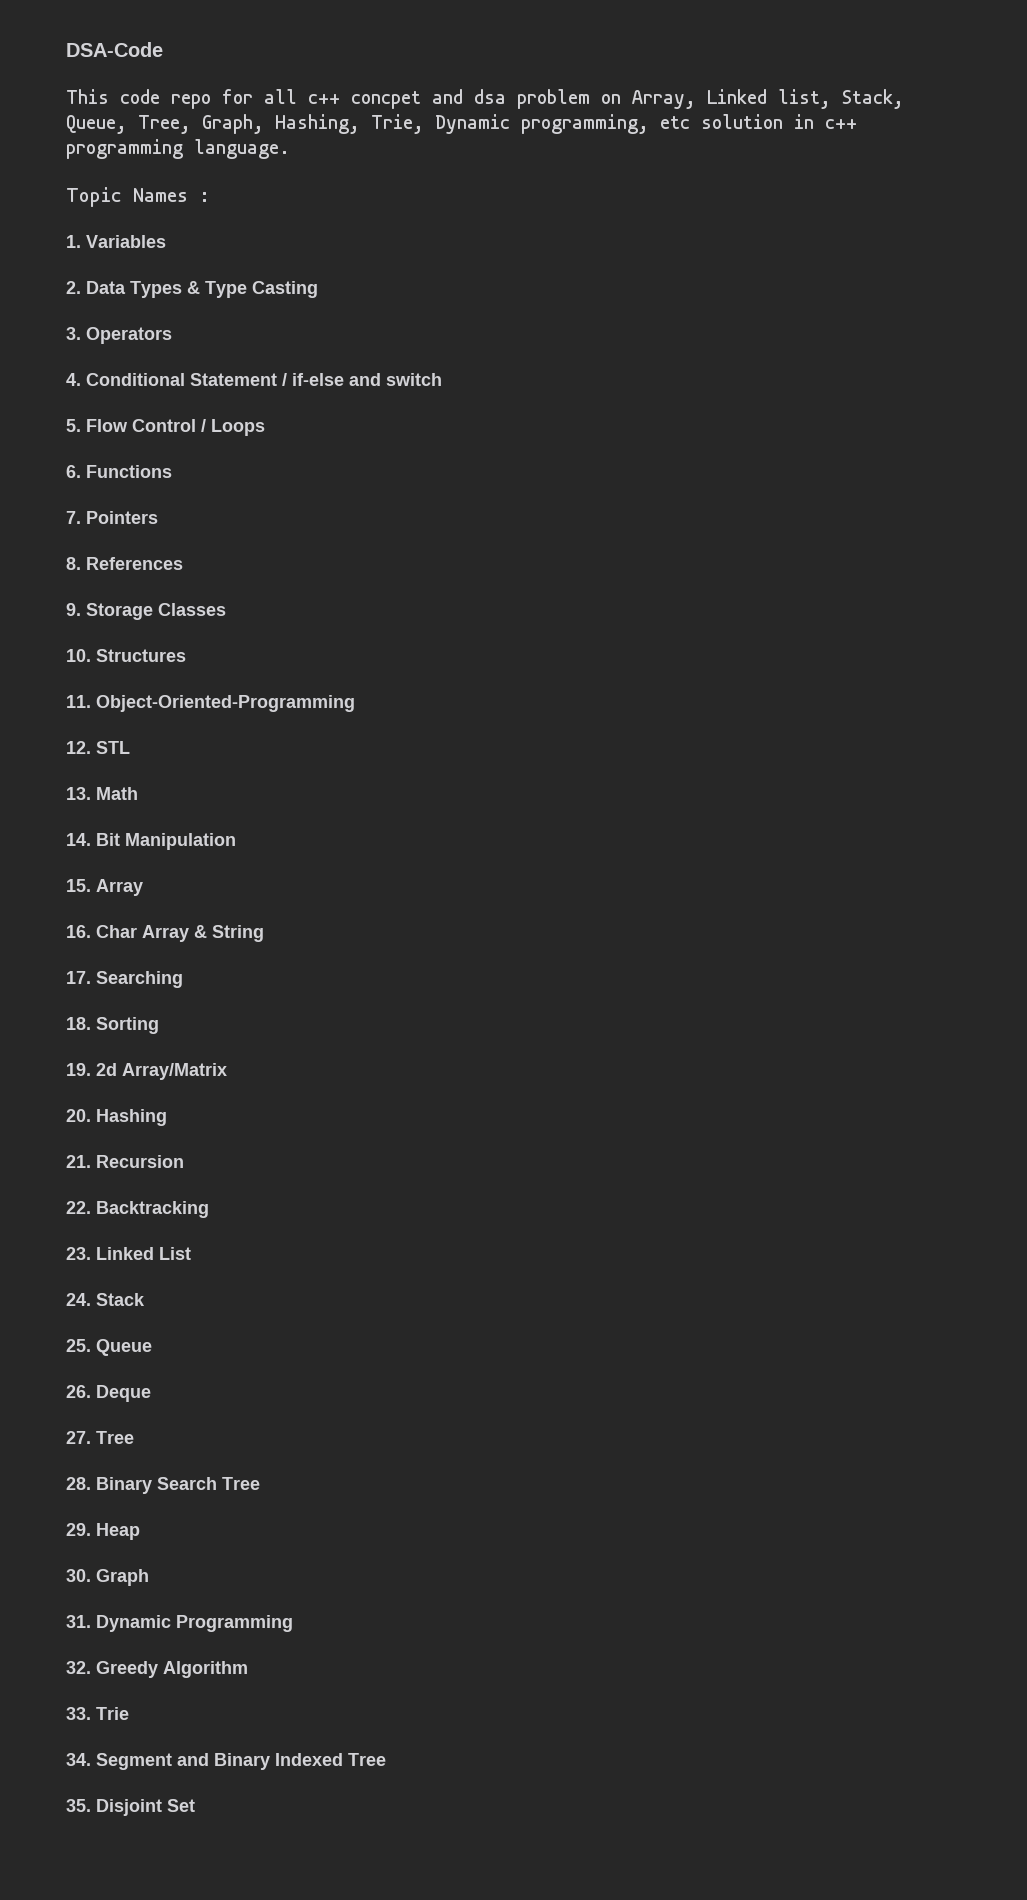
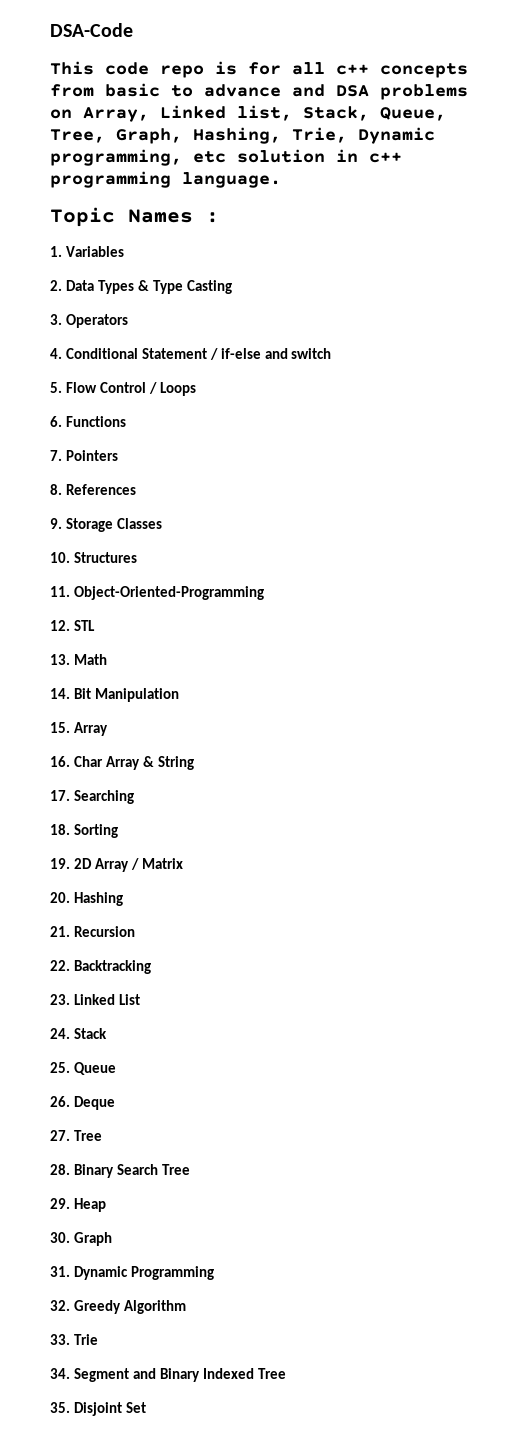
- This code repo for all c++ concpet and dsa problem on Array, Linked list, Stack, Queue, Tree, Graph, Hashing, Trie, Dynamic programming, etc solution in c++ programming language.
+ This code repo is for all c++ concepts from basic to advance and DSA problems on Array, Linked list, Stack, Queue, Tree, Graph, Hashing, Trie, Dynamic programming, etc solution in c++ programming language.
- 19. 2d Array/Matrix
+ 19. 2D Array / Matrix

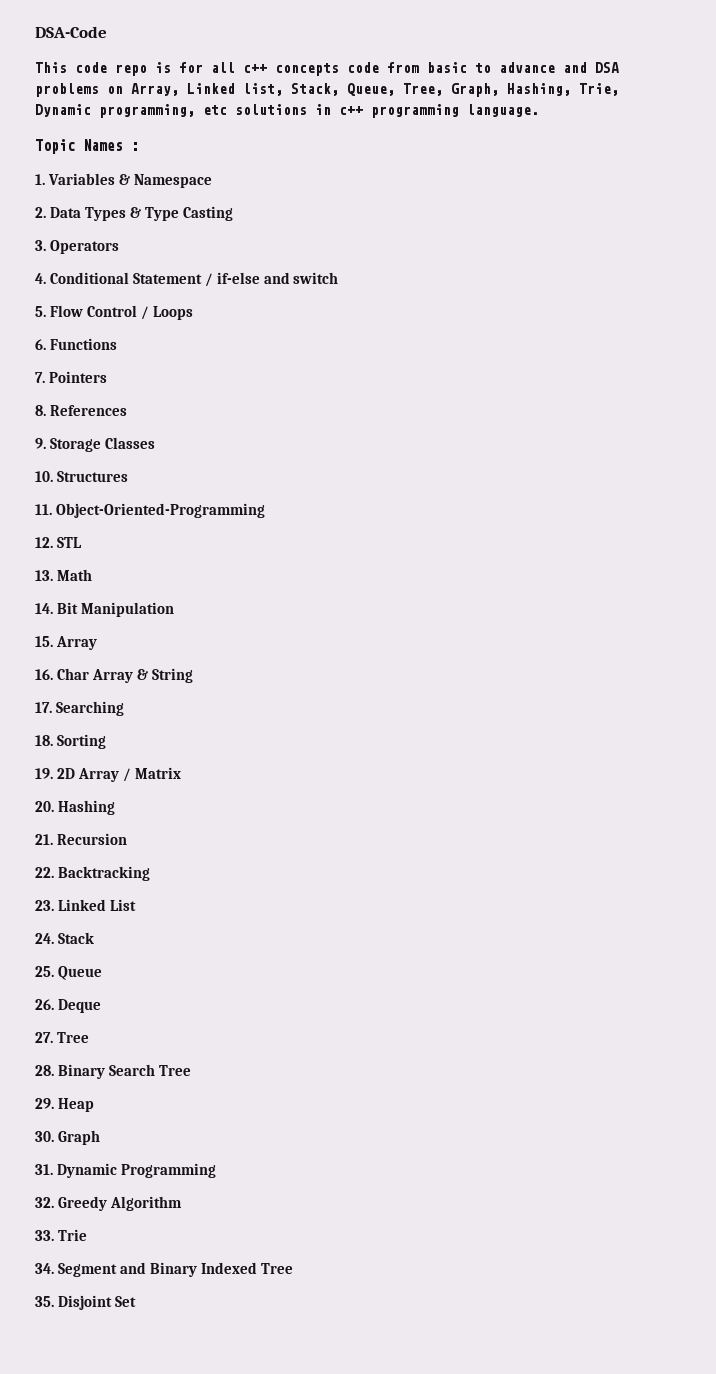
- This code repo is for all c++ concepts from basic to advance and DSA problems on Array, Linked list, Stack, Queue, Tree, Graph, Hashing, Trie, Dynamic programming, etc solution in c++ programming language.
+ This code repo is for all c++ concepts code from basic to advance and DSA problems on Array, Linked list, Stack, Queue, Tree, Graph, Hashing, Trie, Dynamic programming, etc solutions in c++ programming language.
- 1. Variables
+ 1. Variables & Namespace

